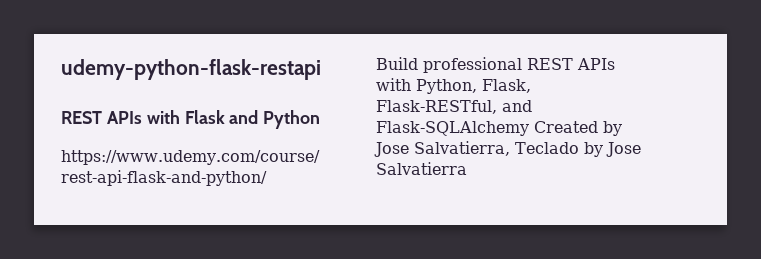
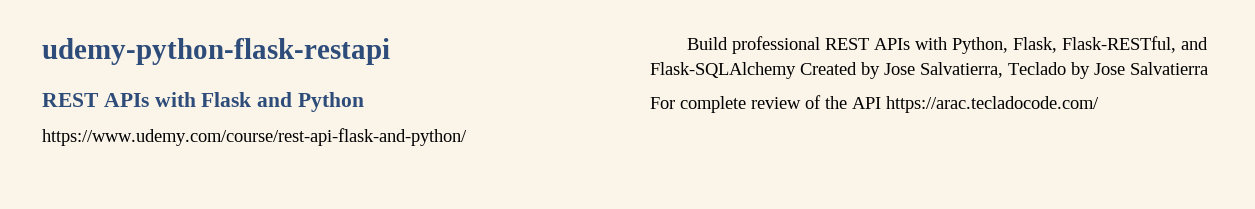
+ For complete review of the API https://arac.tecladocode.com/

